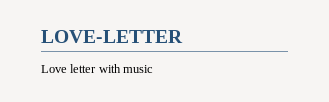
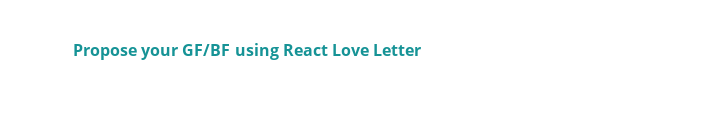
- LOVE-LETTER
- Love letter with music
+ Propose your GF/BF using React Love Letter

